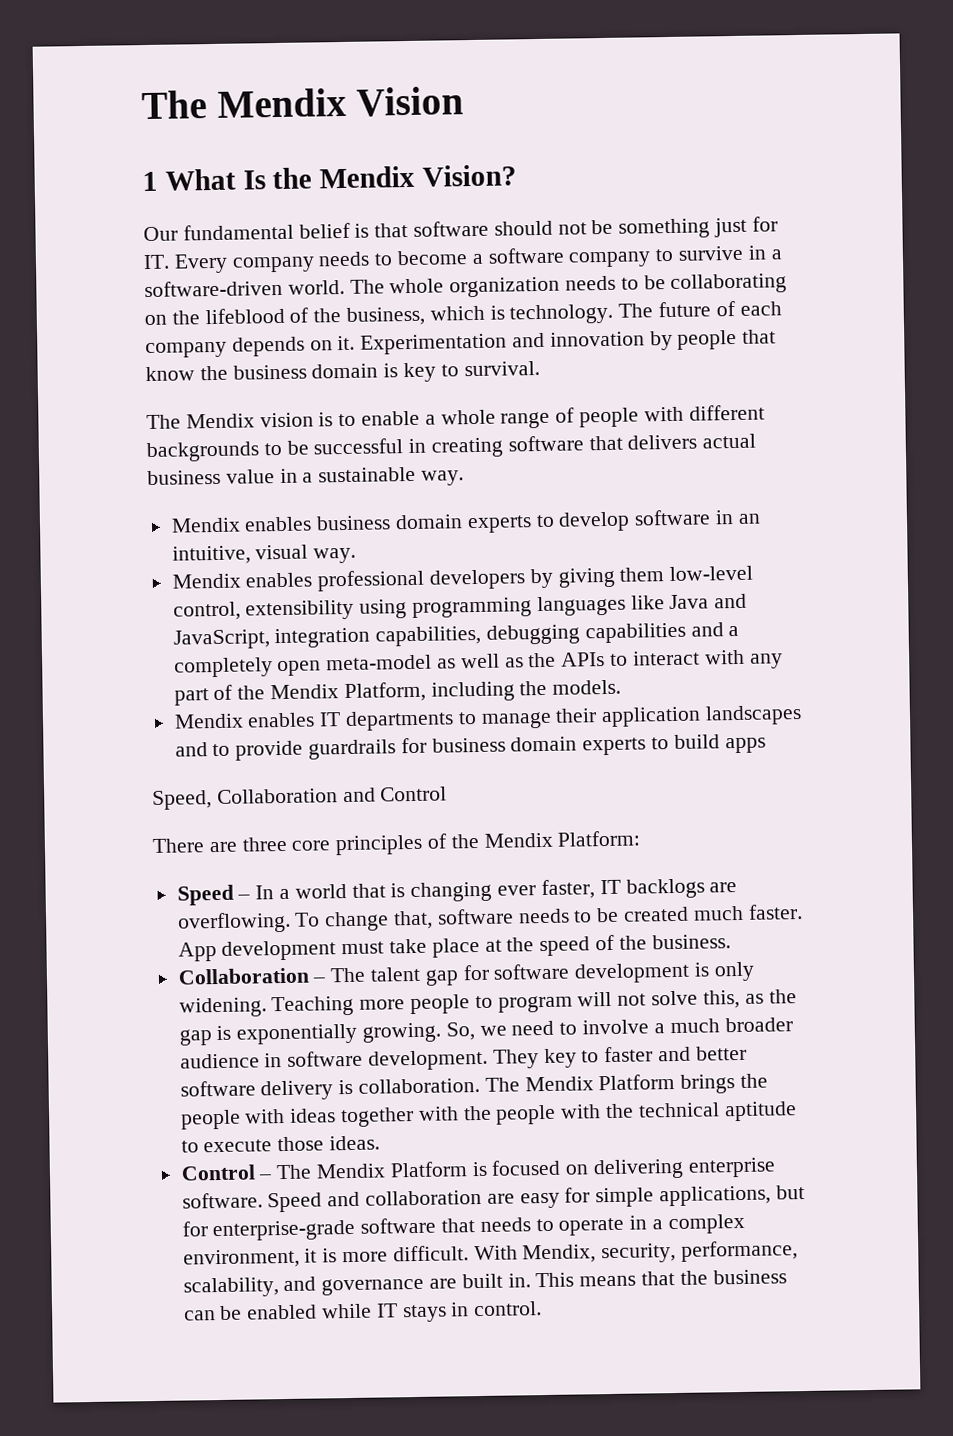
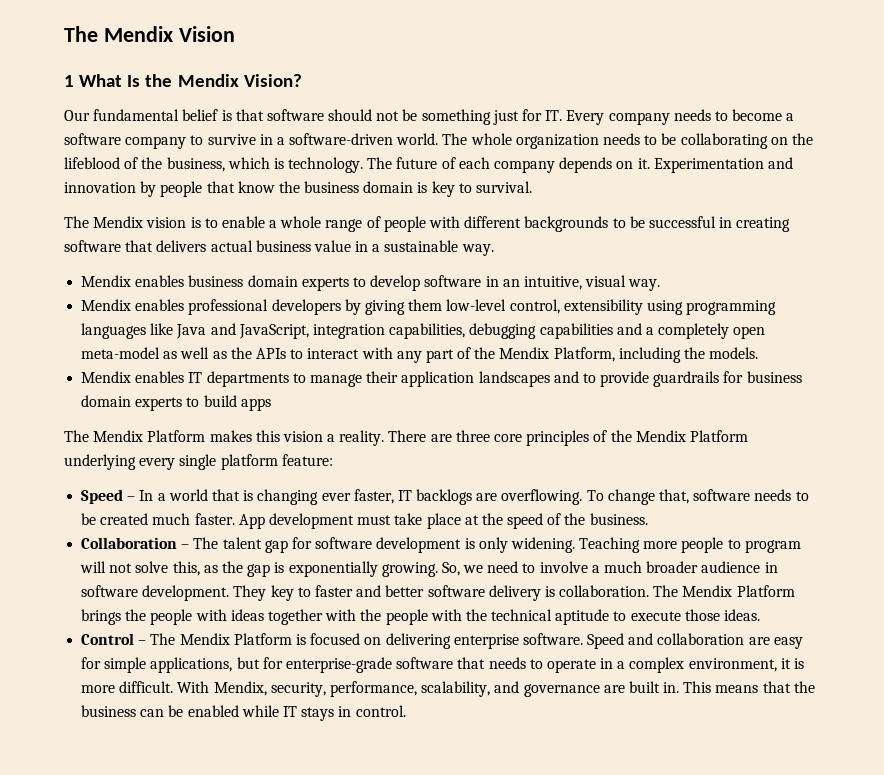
- Speed, Collaboration and Control
- There are three core principles of the Mendix Platform:
+ The Mendix Platform makes this vision a reality. There are three core principles of the Mendix Platform underlying every single platform feature:

